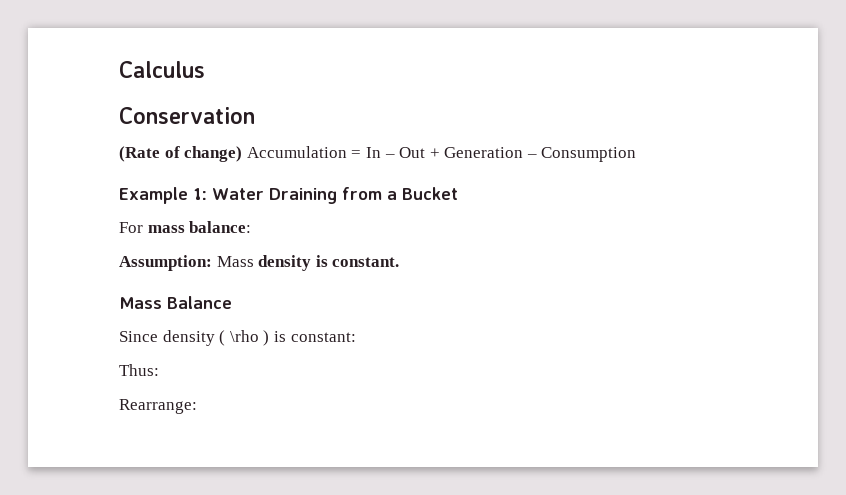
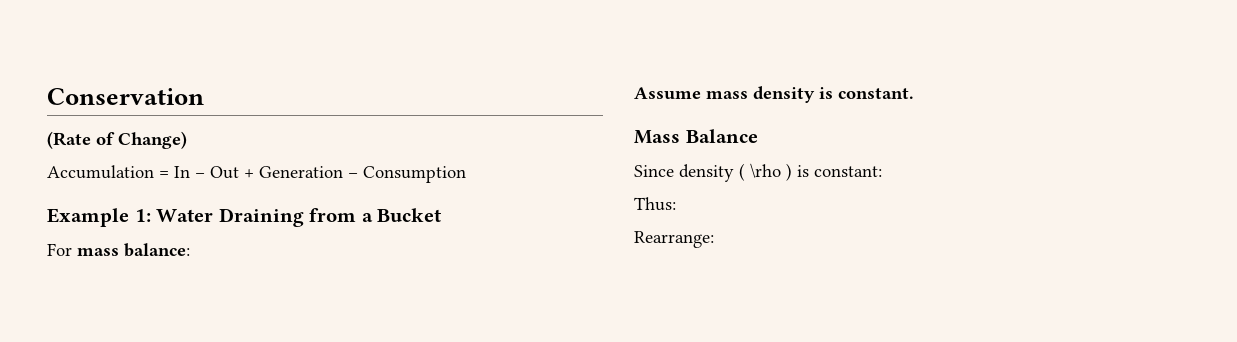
- Calculus
- (Rate of change) Accumulation = In – Out + Generation – Consumption
+ (Rate of Change)
+ Accumulation = In – Out + Generation – Consumption
- Assumption: Mass density is constant.
+ Assume mass density is constant.

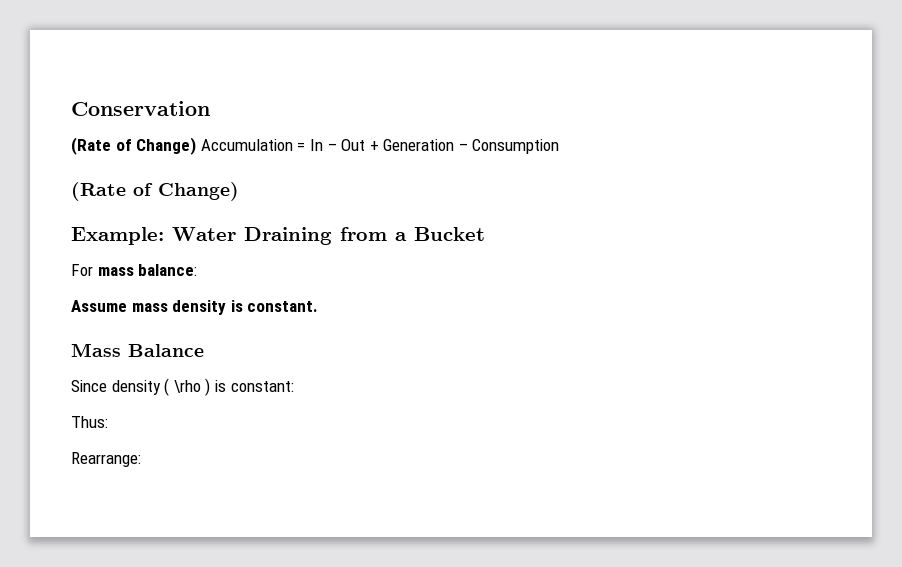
+ (Rate of Change) Accumulation = In – Out + Generation – Consumption
  (Rate of Change)
- Accumulation = In – Out + Generation – Consumption
- Example 1: Water Draining from a Bucket
+ Example: Water Draining from a Bucket

